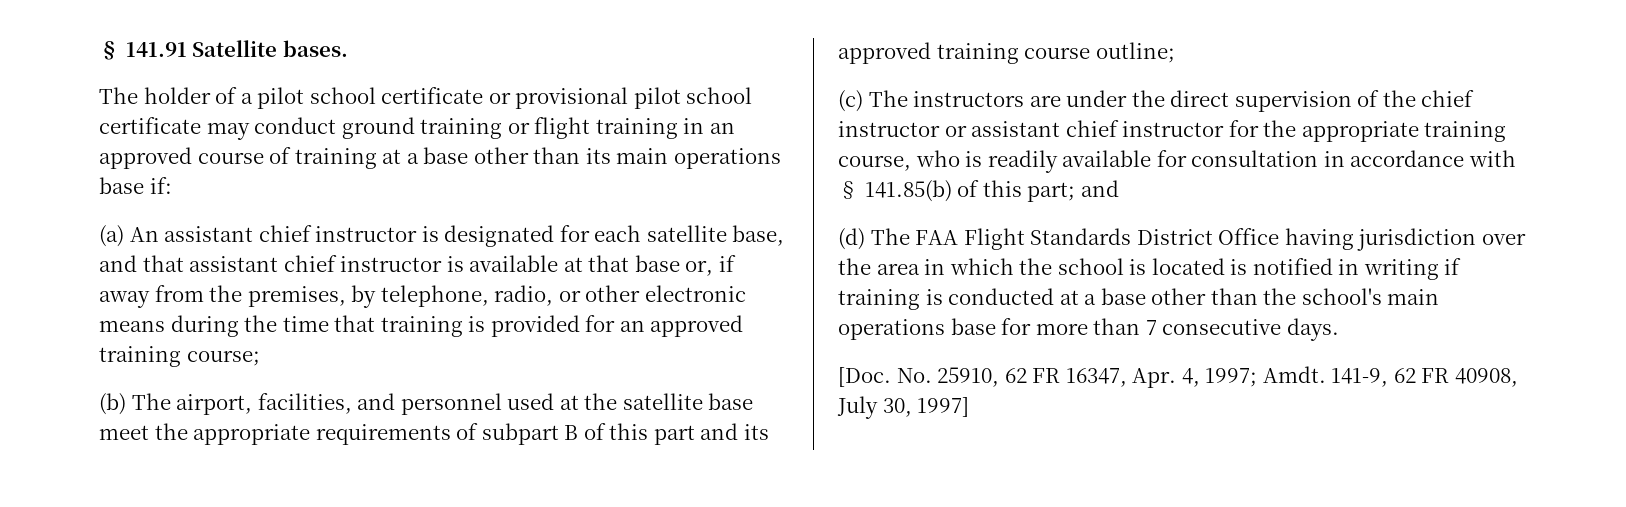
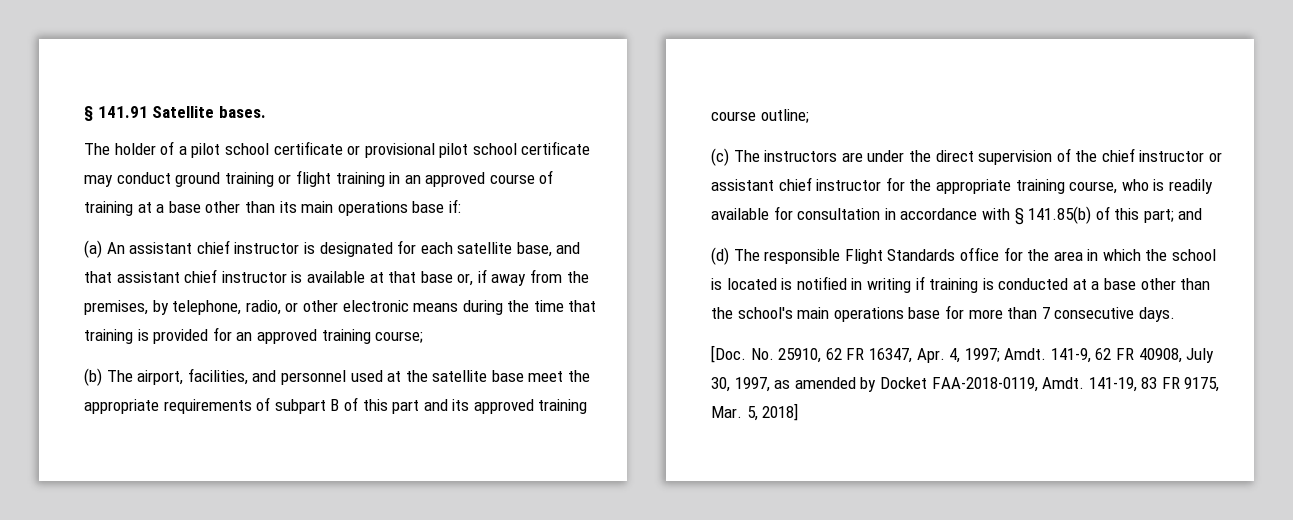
- (d) The FAA Flight Standards District Office having jurisdiction over the area in which the school is located is notified in writing if training is conducted at a base other than the school's main operations base for more than 7 consecutive days.
+ (d) The responsible Flight Standards office for the area in which the school is located is notified in writing if training is conducted at a base other than the school's main operations base for more than 7 consecutive days.
- 141-9, 62 FR 40908, July 30, 1997]
+ 141-9, 62 FR 40908, July 30, 1997, as amended by Docket FAA-2018-0119, Amdt. 141-19, 83 FR 9175, Mar. 5, 2018]

